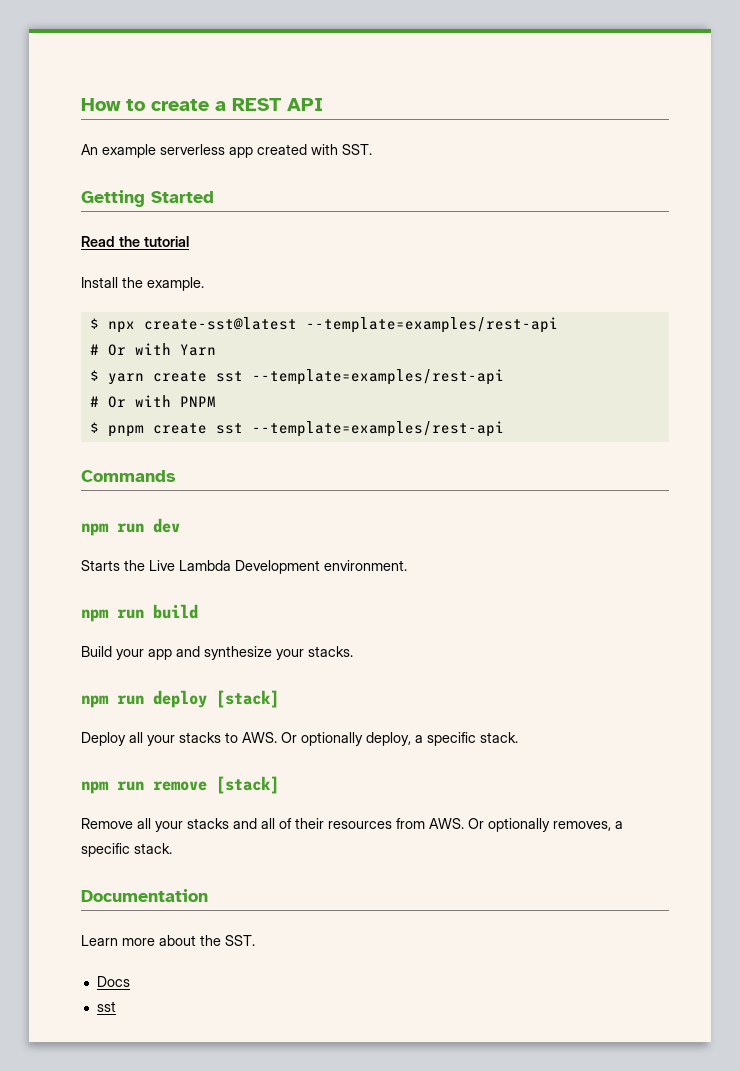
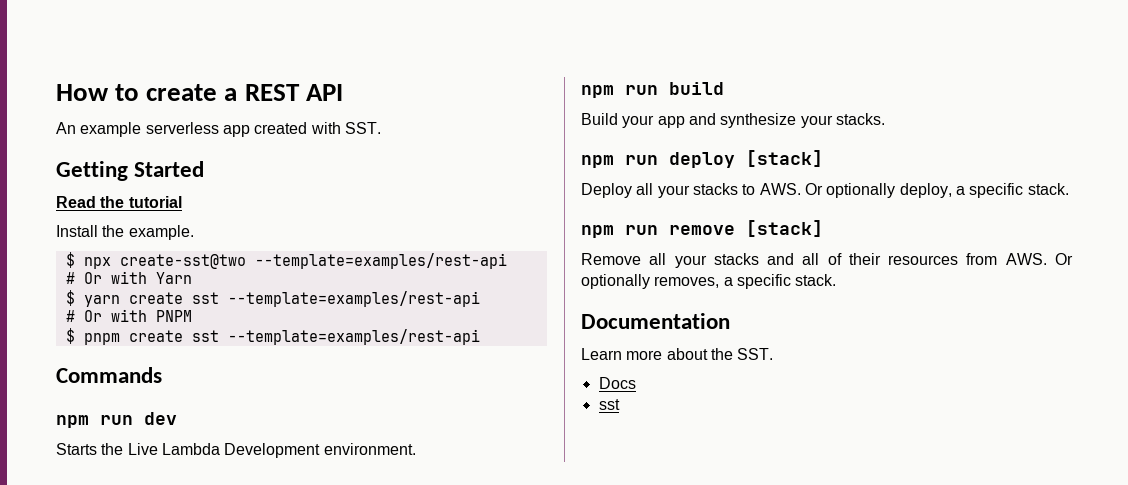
- $ npx create-sst@latest --template=examples/rest-api
+ $ npx create-sst@two --template=examples/rest-api

